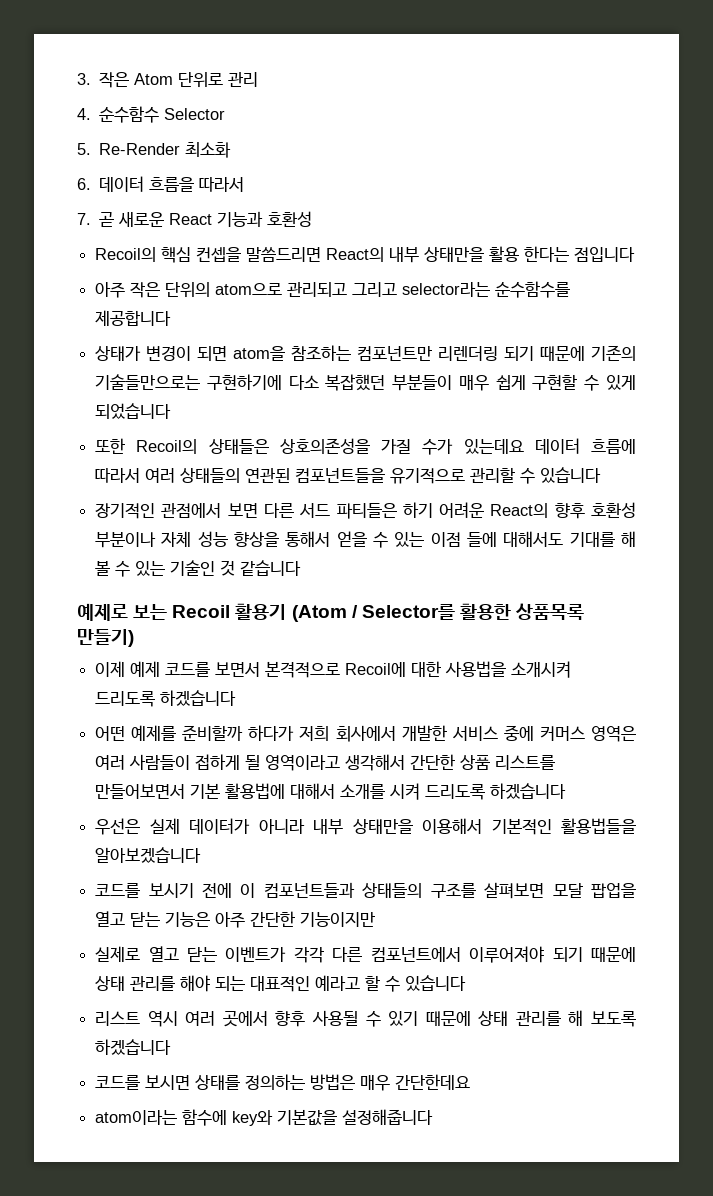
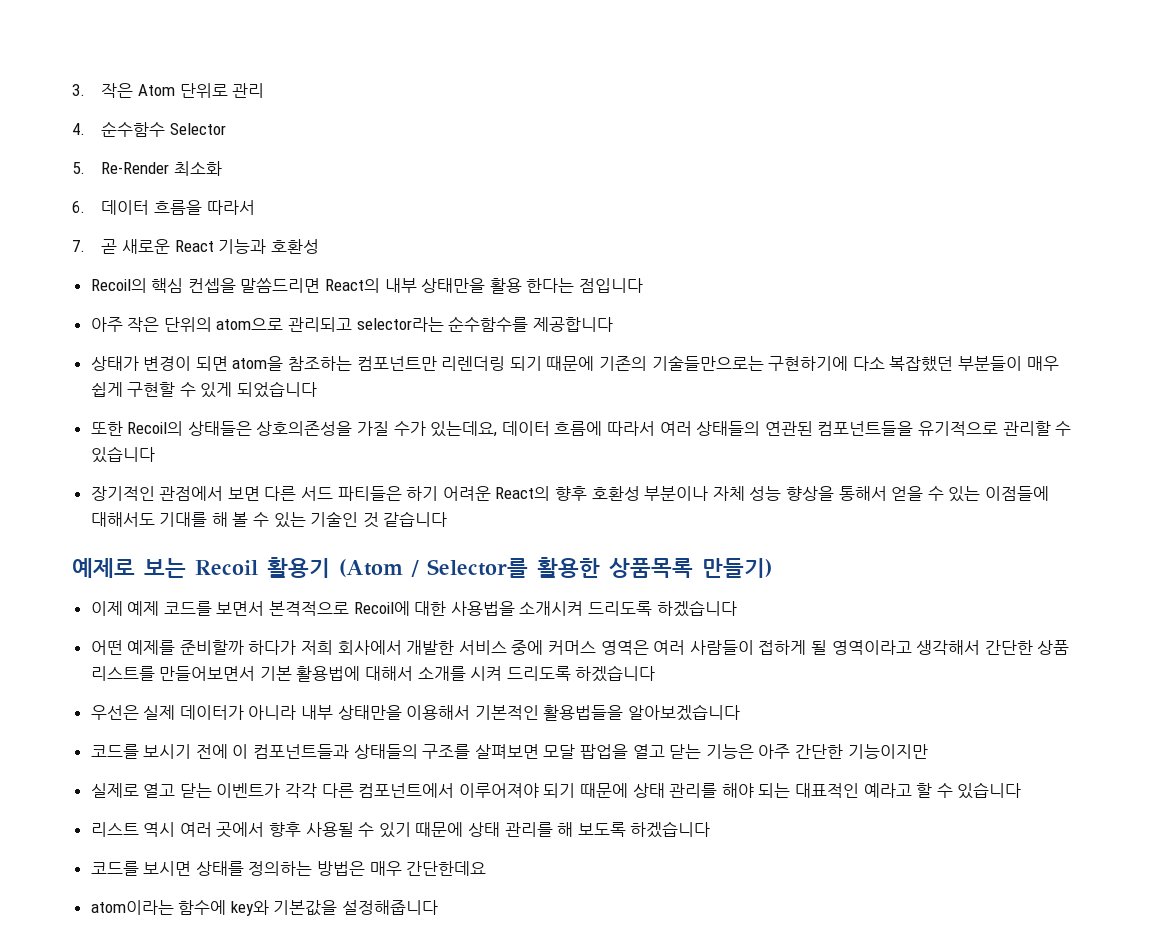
- 아주 작은 단위의 atom으로 관리되고 그리고 selector라는 순수함수를 제공합니다
+ 아주 작은 단위의 atom으로 관리되고 selector라는 순수함수를 제공합니다
- 또한 Recoil의 상태들은 상호의존성을 가질 수가 있는데요 데이터 흐름에 따라서 여러 상태들의 연관된 컴포넌트들을 유기적으로 관리할 수 있습니다
+ 또한 Recoil의 상태들은 상호의존성을 가질 수가 있는데요, 데이터 흐름에 따라서 여러 상태들의 연관된 컴포넌트들을 유기적으로 관리할 수 있습니다
- 장기적인 관점에서 보면 다른 서드 파티들은 하기 어려운 React의 향후 호환성 부분이나 자체 성능 향상을 통해서 얻을 수 있는 이점 들에 대해서도 기대를 해 볼 수 있는 기술인 것 같습니다
+ 장기적인 관점에서 보면 다른 서드 파티들은 하기 어려운 React의 향후 호환성 부분이나 자체 성능 향상을 통해서 얻을 수 있는 이점들에 대해서도 기대를 해 볼 수 있는 기술인 것 같습니다

